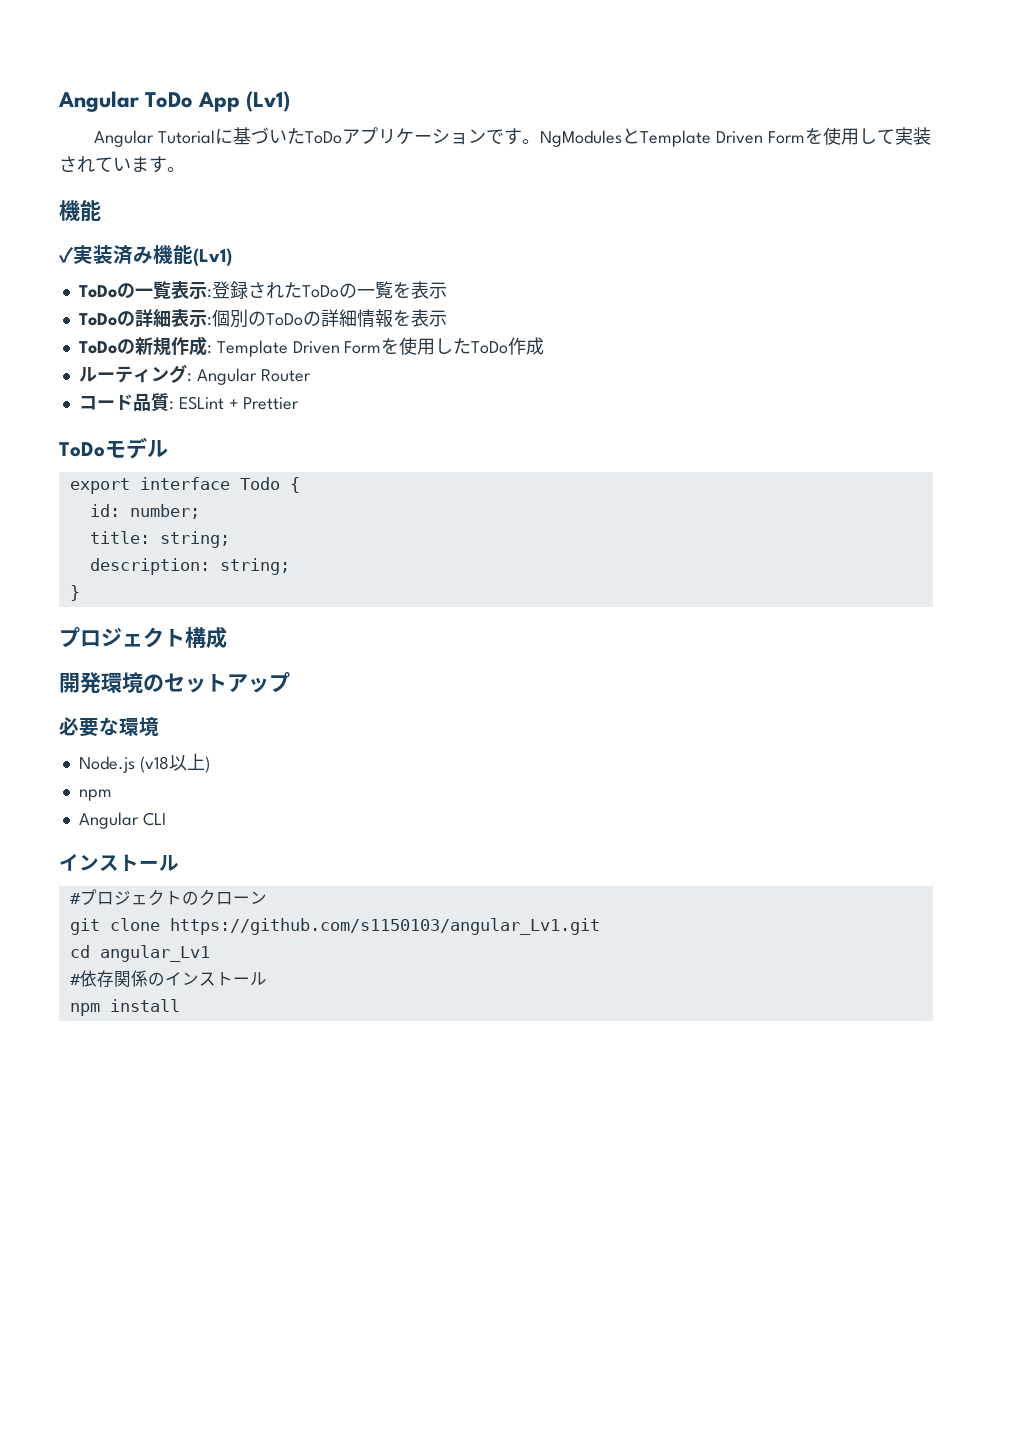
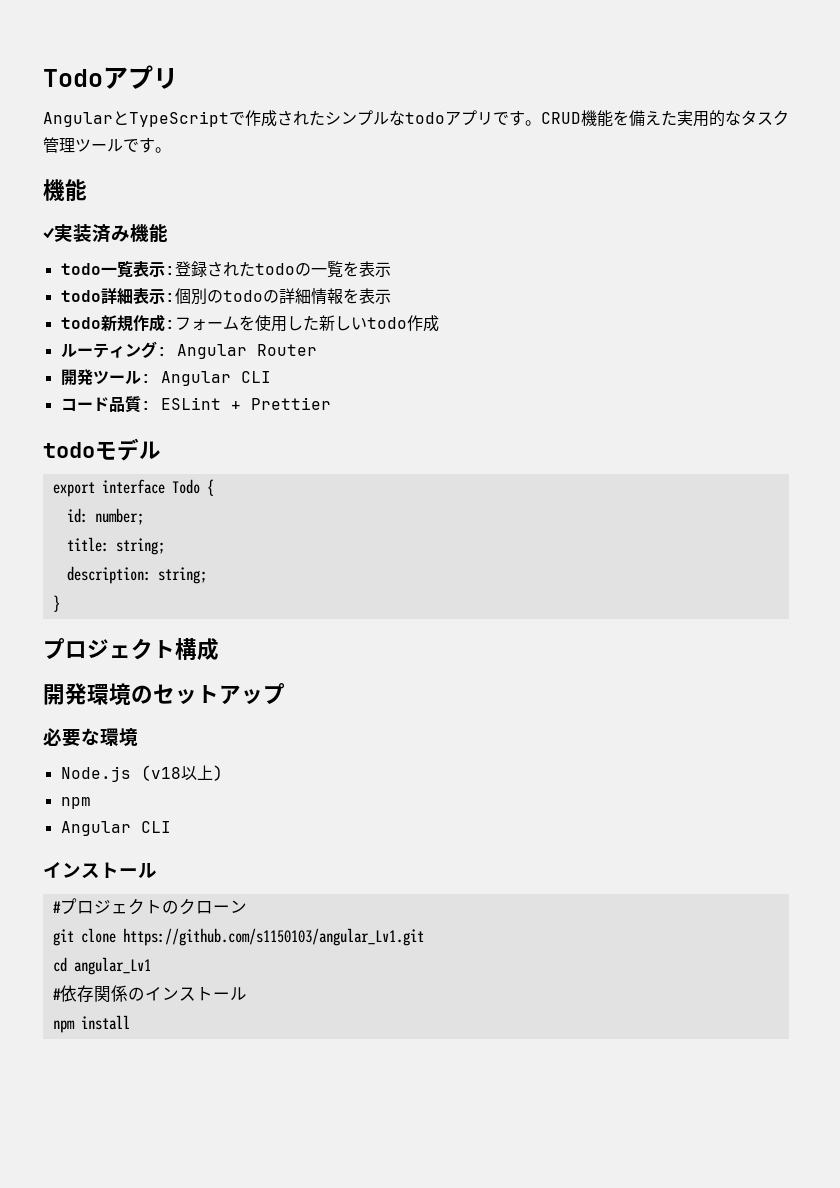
- Angular ToDo App (Lv1)
- Angular Tutorialに基づいたToDoアプリケーションです。NgModulesとTemplate Driven Formを使用して実装されています。
+ Todoアプリ
+ AngularとTypeScriptで作成されたシンプルなtodoアプリです。CRUD機能を備えた実用的なタスク管理ツールです。
- ✓実装済み機能(Lv1)
- ToDoの一覧表示:登録されたToDoの一覧を表示
+ ✓実装済み機能
+ todo一覧表示:登録されたtodoの一覧を表示
- ToDoの詳細表示:個別のToDoの詳細情報を表示
+ todo詳細表示:個別のtodoの詳細情報を表示
- ToDoの新規作成: Template Driven Formを使用したToDo作成
+ todo新規作成:フォームを使用した新しいtodo作成
+ 開発ツール: Angular CLI
- ToDoモデル
+ todoモデル

